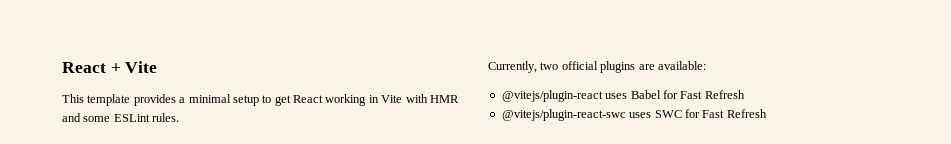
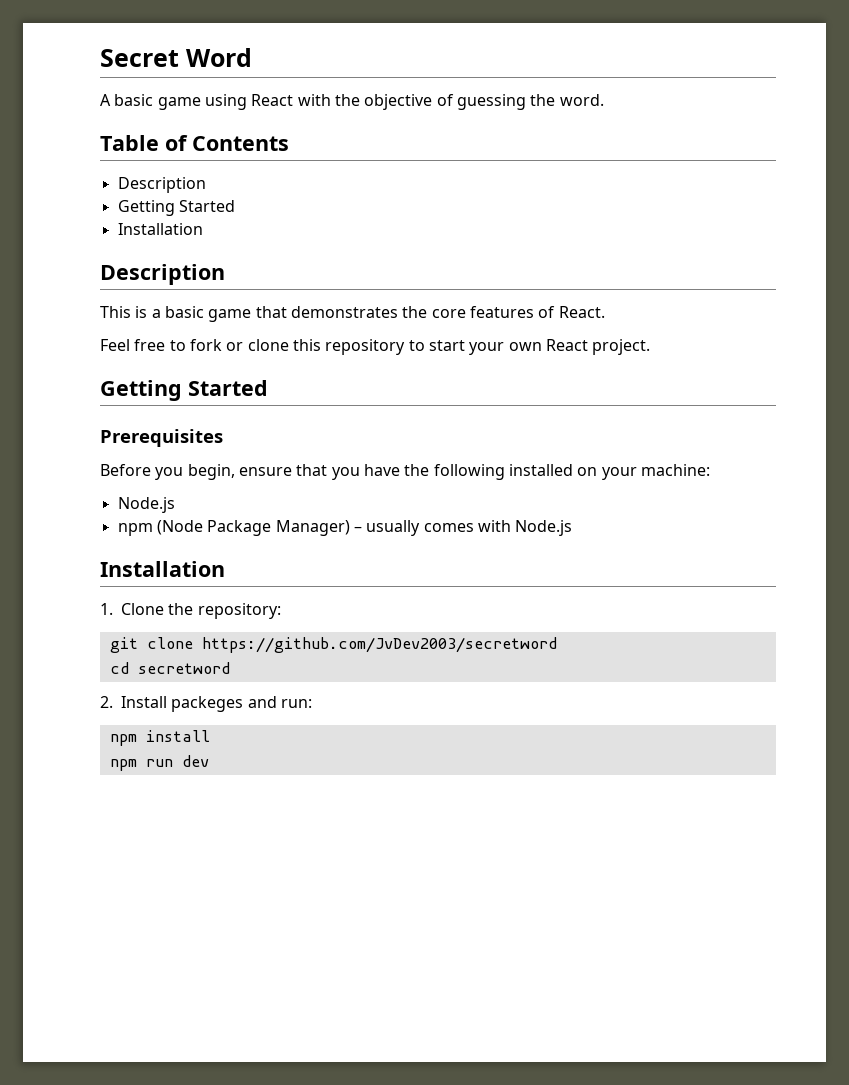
- React + Vite
- This template provides a minimal setup to get React working in Vite with HMR and some ESLint rules.
- Currently, two official plugins are available:
- @vitejs/plugin-react uses Babel for Fast Refresh
- @vitejs/plugin-react-swc uses SWC for Fast Refresh
+ Secret Word
+ A basic game using React with the objective of guessing the word.
+ Table of Contents
+ Description
+ Getting Started
+ Installation
+ Description
+ This is a basic game that demonstrates the core features of React.
+ Feel free to fork or clone this repository to start your own React project.
+ Getting Started
+ Prerequisites
+ Before you begin, ensure that you have the following installed on your machine:
+ Node.js
+ npm (Node Package Manager) – usually comes with Node.js
+ Installation
+ 1. Clone the repository:
+ git clone https://github.com/JvDev2003/secretword
+ cd secretword
+ 2. Install packeges and run:
+ npm install
+ npm run dev

